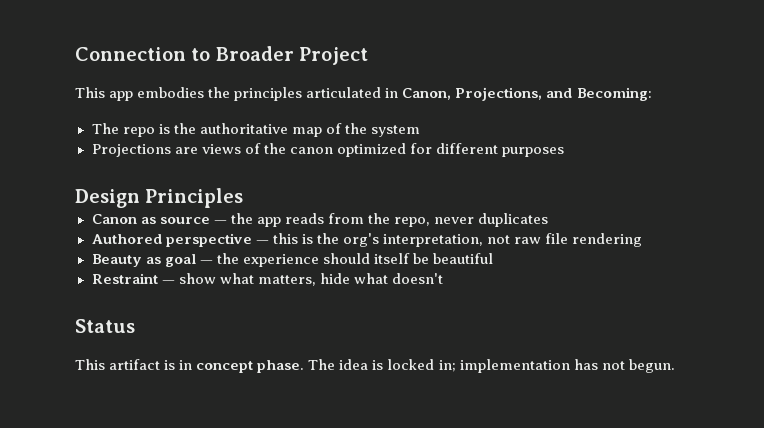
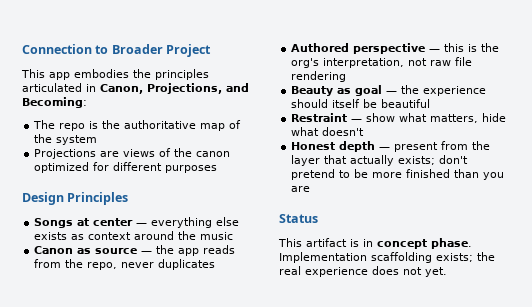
+ Songs at center — everything else exists as context around the music
+ Honest depth — present from the layer that actually exists; don't pretend to be more finished than you are
- The idea is locked in; implementation has not begun.
+ Implementation scaffolding exists; the real experience does not yet.

